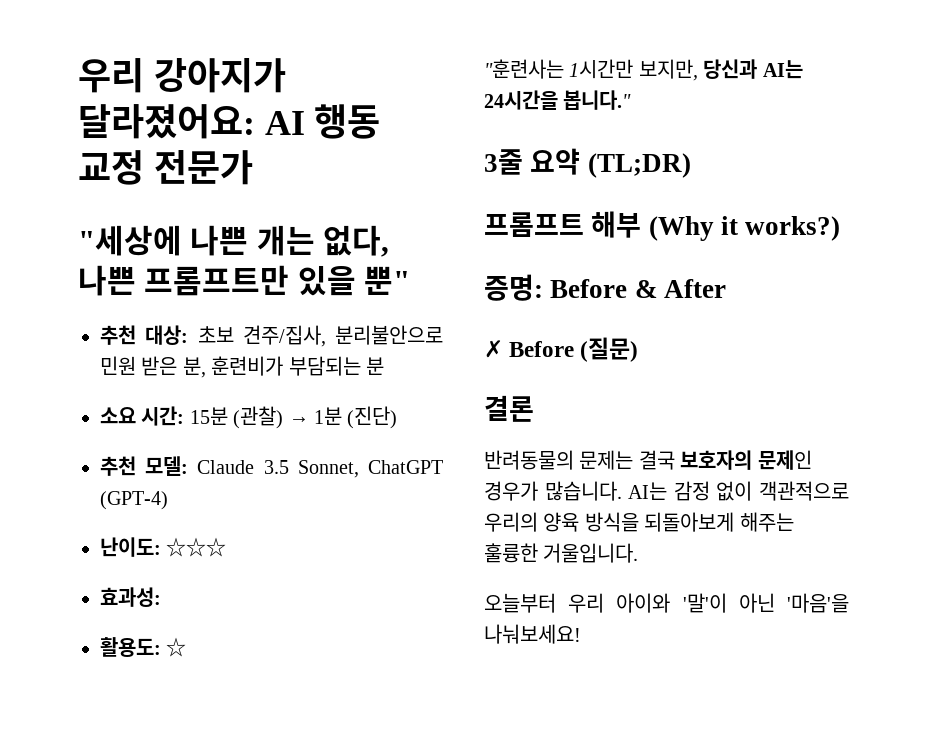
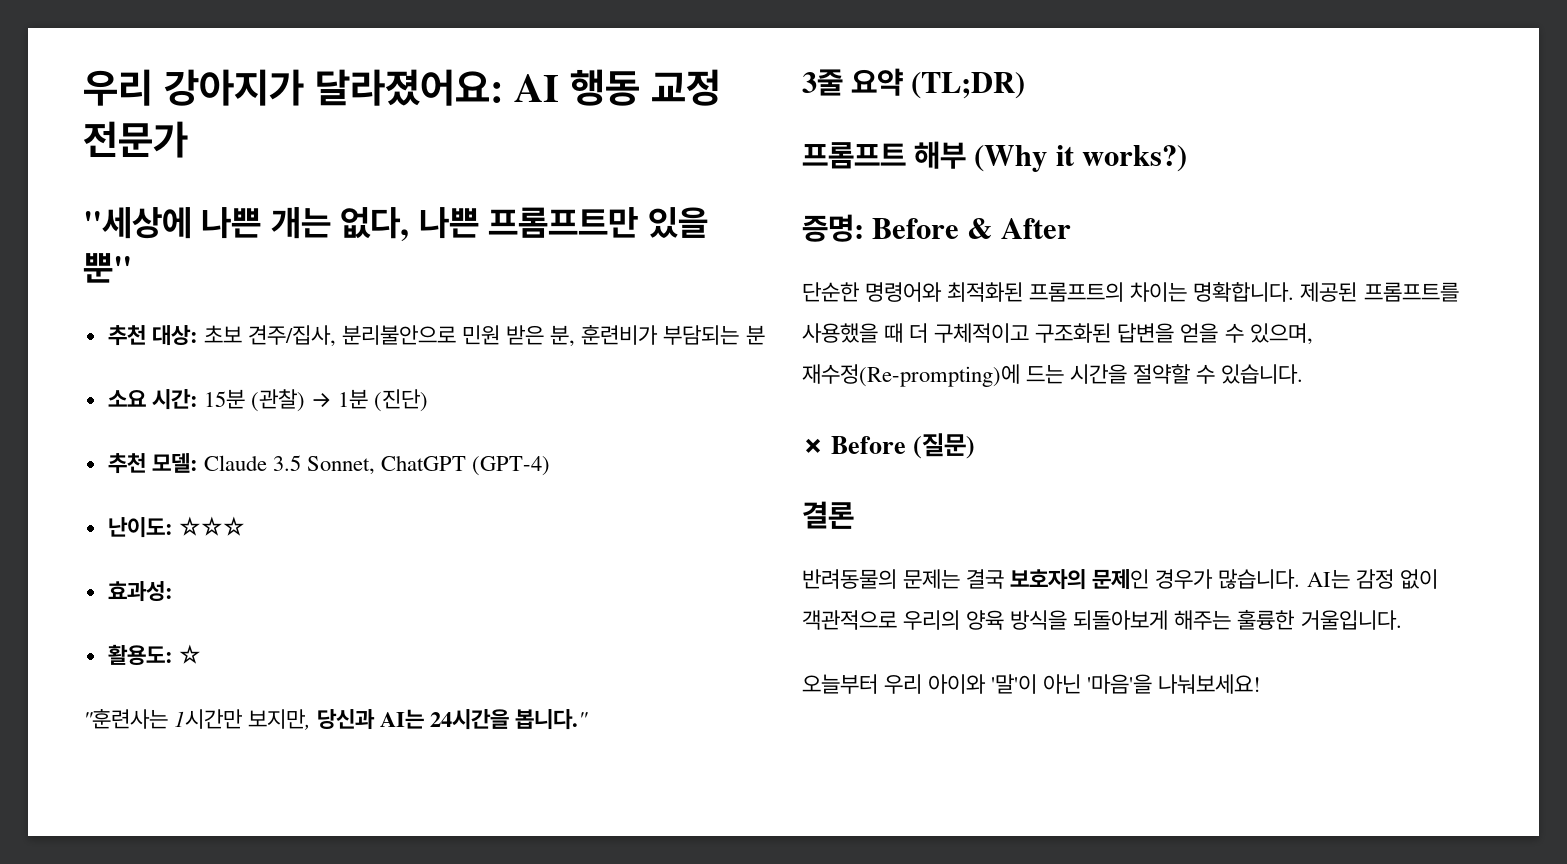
+ 단순한 명령어와 최적화된 프롬프트의 차이는 명확합니다. 제공된 프롬프트를 사용했을 때 더 구체적이고 구조화된 답변을 얻을 수 있으며, 재수정(Re-prompting)에 드는 시간을 절약할 수 있습니다.

